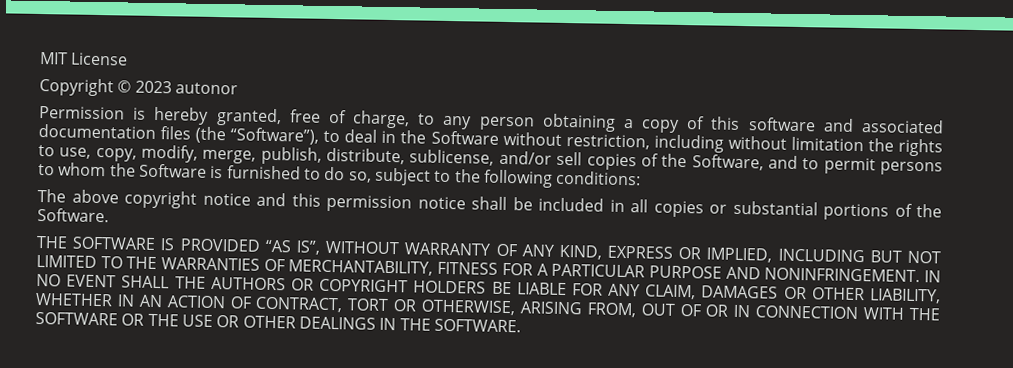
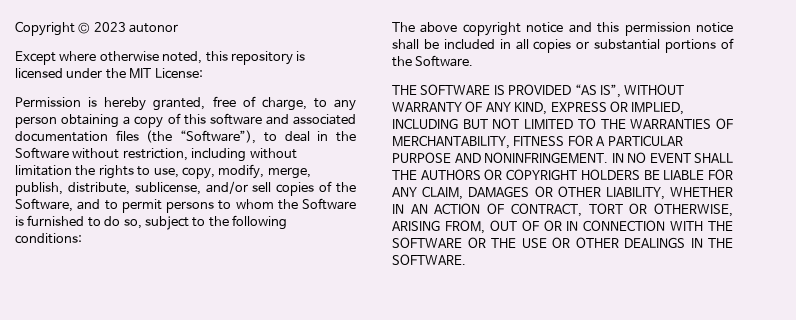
- MIT License
+ Except where otherwise noted, this repository is licensed under the MIT License:

